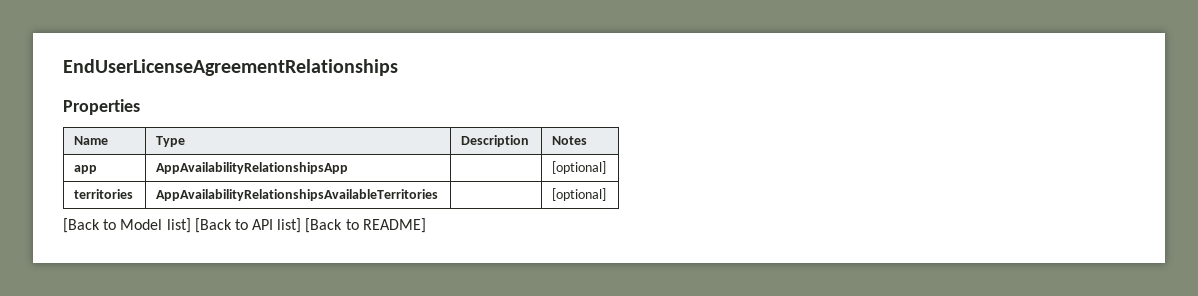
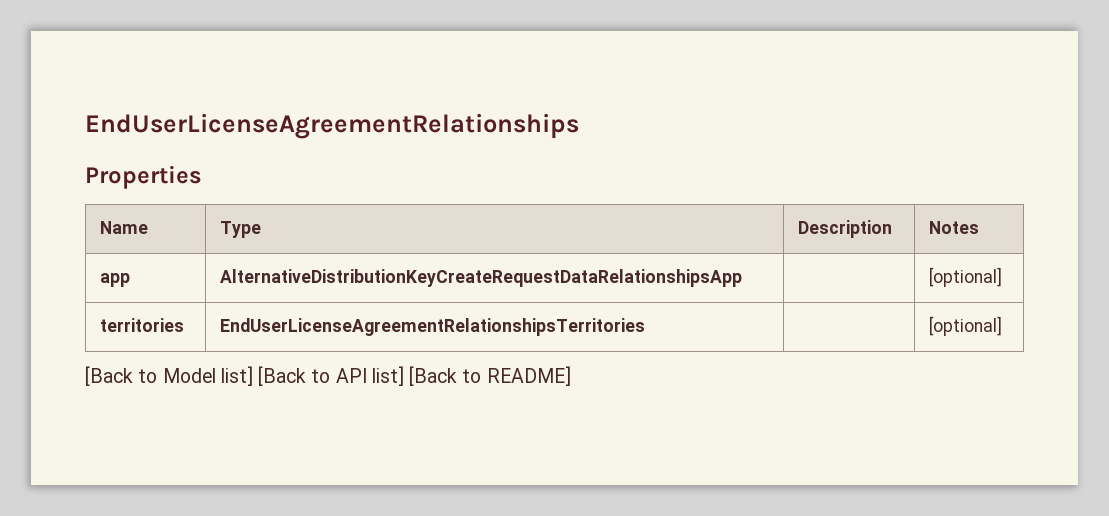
- app | AppAvailabilityRelationshipsApp | | [optional]
+ app | AlternativeDistributionKeyCreateRequestDataRelationshipsApp | | [optional]
- territories | AppAvailabilityRelationshipsAvailableTerritories | | [optional]
+ territories | EndUserLicenseAgreementRelationshipsTerritories | | [optional]

